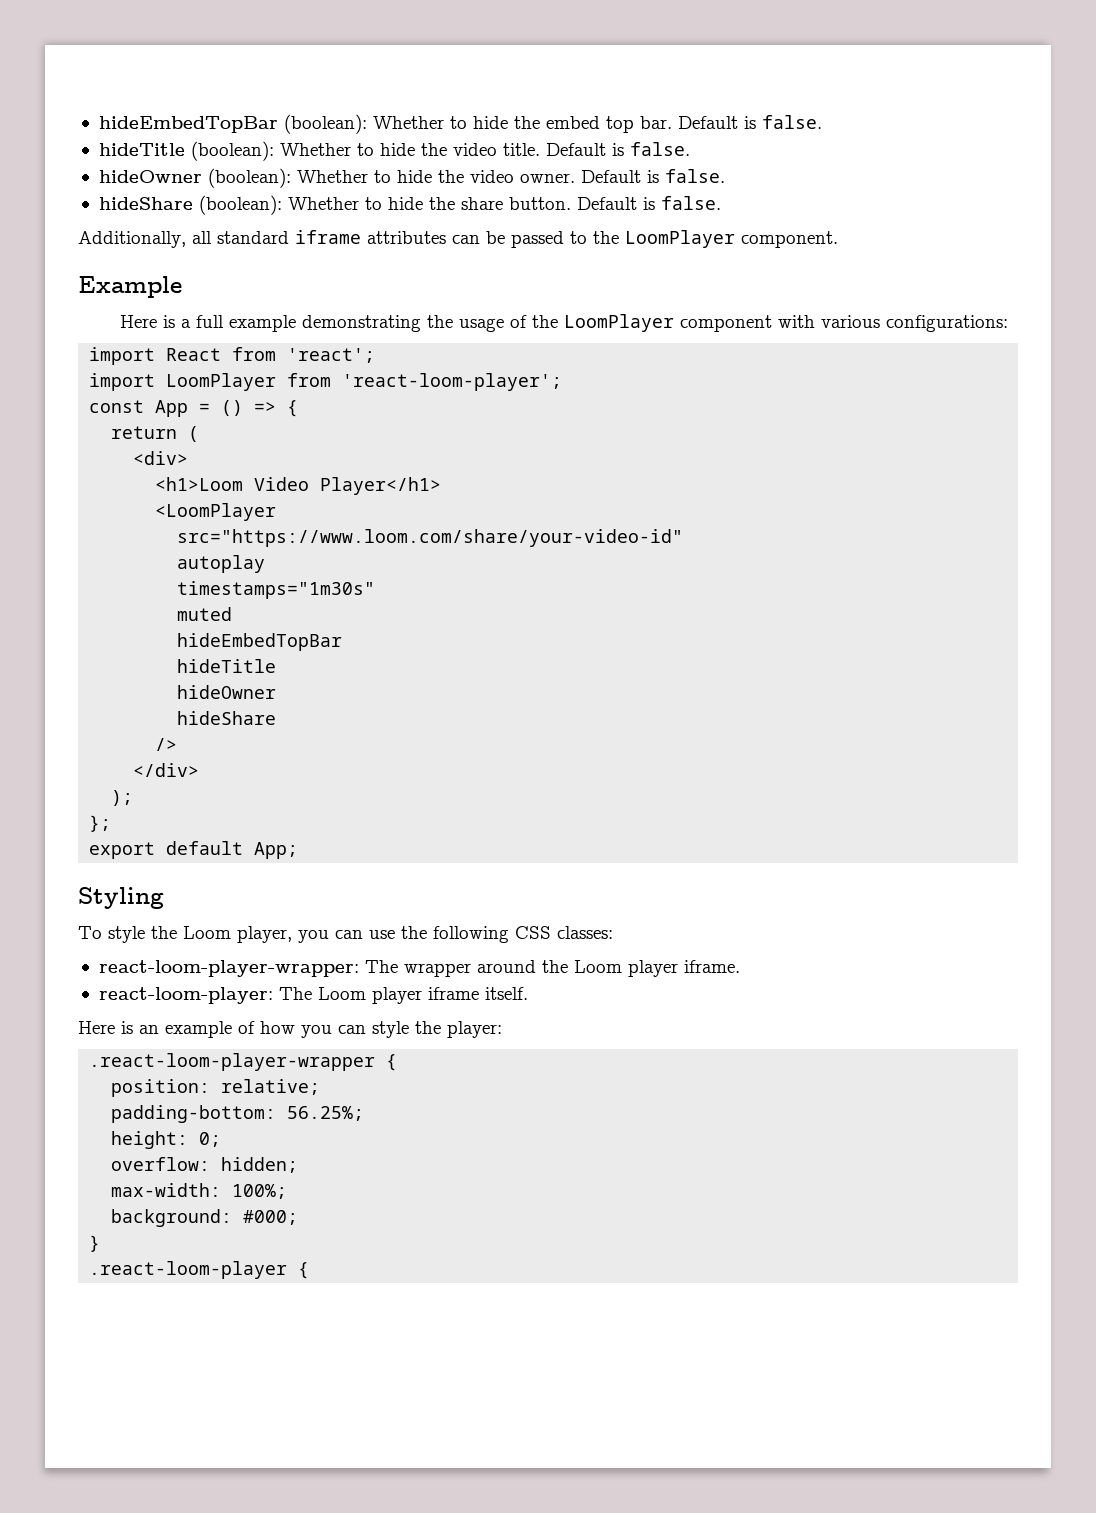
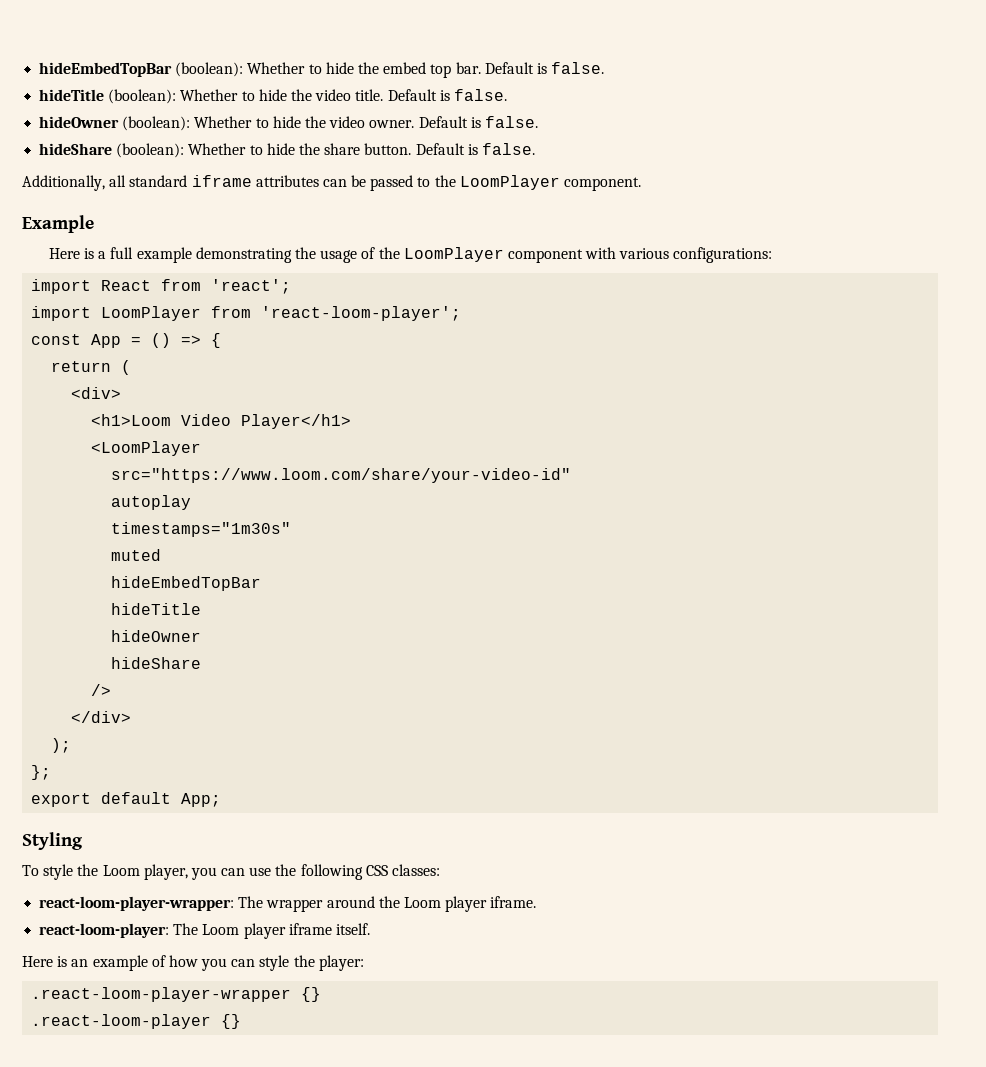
- .react-loom-player-wrapper {
- position: relative;
- padding-bottom: 56.25%;
- height: 0;
- overflow: hidden;
- max-width: 100%;
- background: #000;
- }
+ .react-loom-player-wrapper {}
- .react-loom-player {
+ .react-loom-player {}

